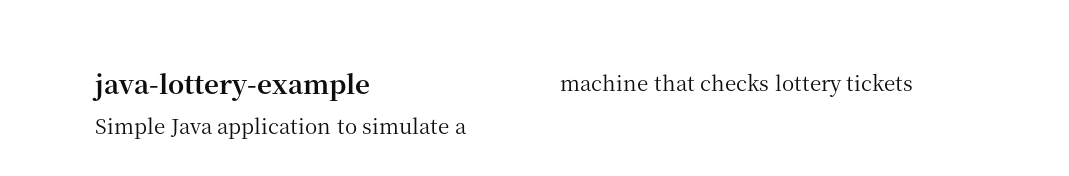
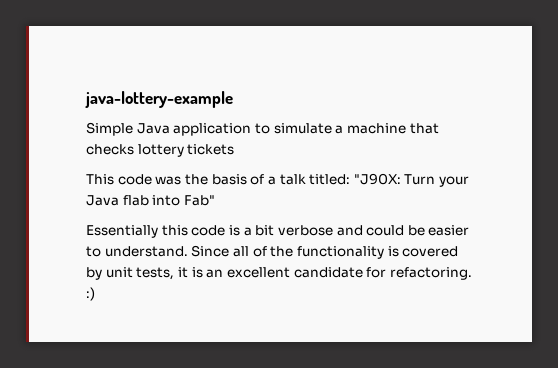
+ This code was the basis of a talk titled: "J90X: Turn your Java flab into Fab"
+ Essentially this code is a bit verbose and could be easier to understand. Since all of the functionality is covered by unit tests, it is an excellent candidate for refactoring. :)

